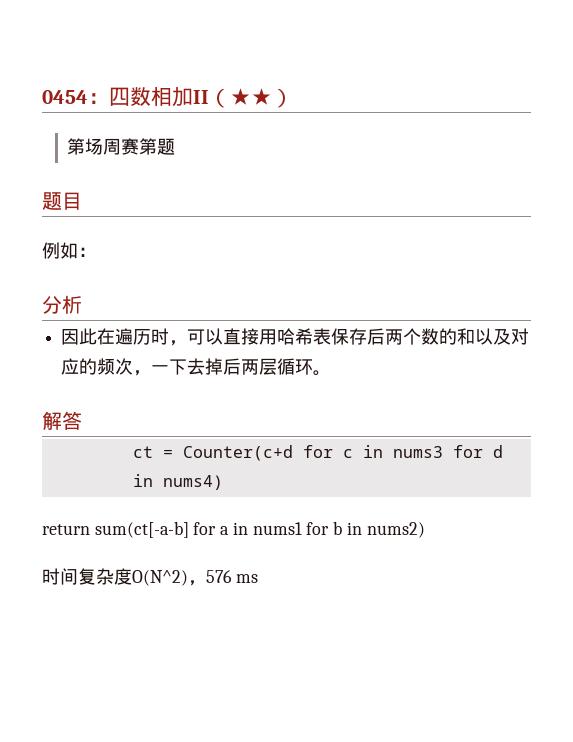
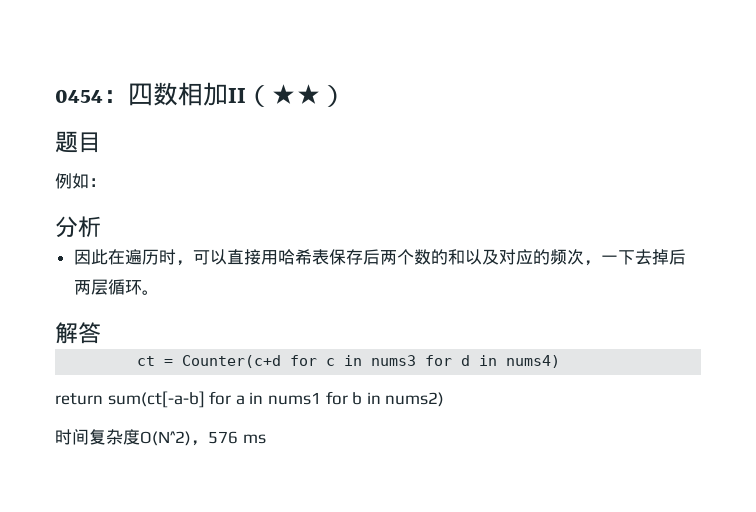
- 第场周赛第题

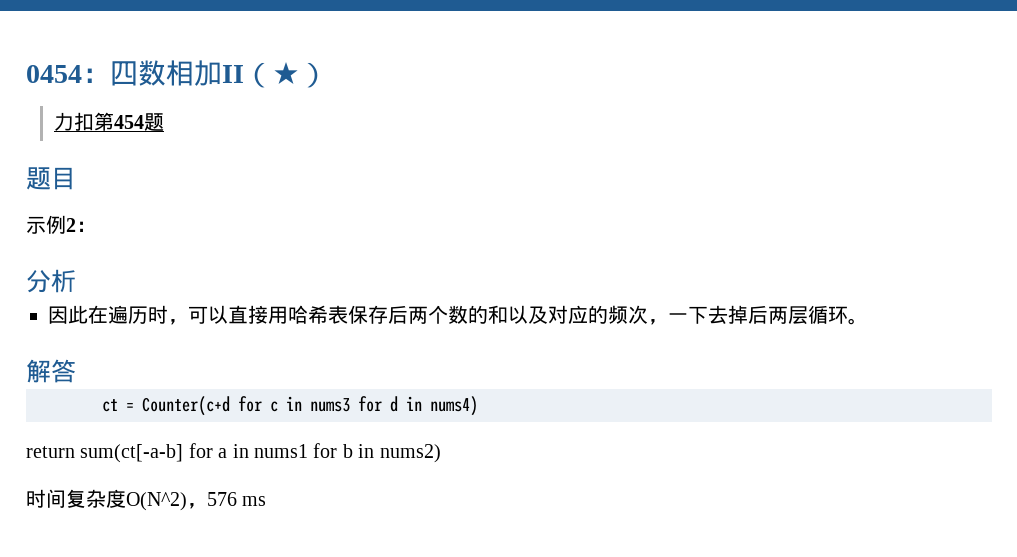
- 0454：四数相加II（★★）
+ 0454：四数相加II（★）
+ 力扣第454题
- 例如：
+ 示例2：

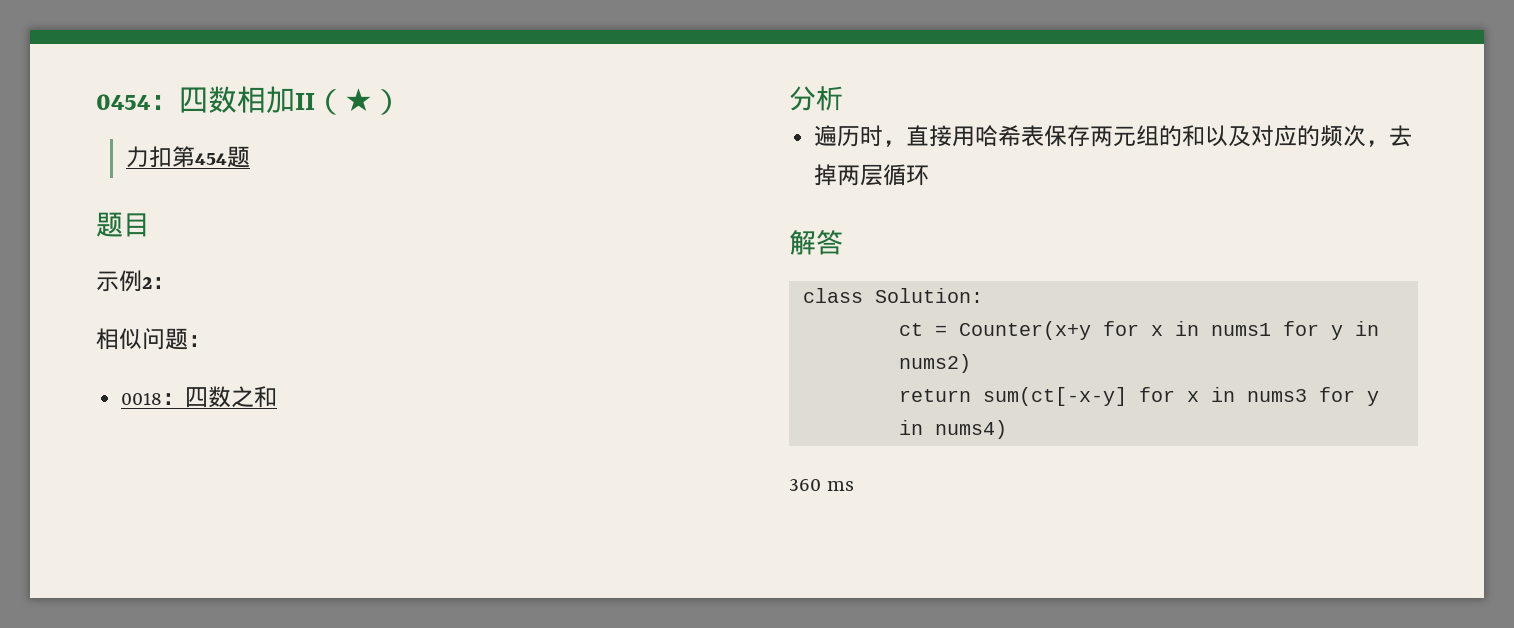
+ 相似问题：
+ 0018：四数之和
- 因此在遍历时，可以直接用哈希表保存后两个数的和以及对应的频次，一下去掉后两层循环。
+ 遍历时，直接用哈希表保存两元组的和以及对应的频次，去掉两层循环
+ class Solution:
- ct = Counter(c+d for c in nums3 for d in nums4)
+ ct = Counter(x+y for x in nums1 for y in nums2)
+ return sum(ct[-x-y] for x in nums3 for y in nums4)
- return sum(ct[-a-b] for a in nums1 for b in nums2)
- 时间复杂度O(N^2)，576 ms
+ 360 ms

